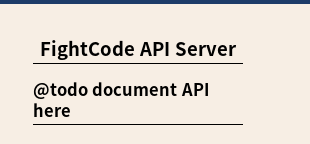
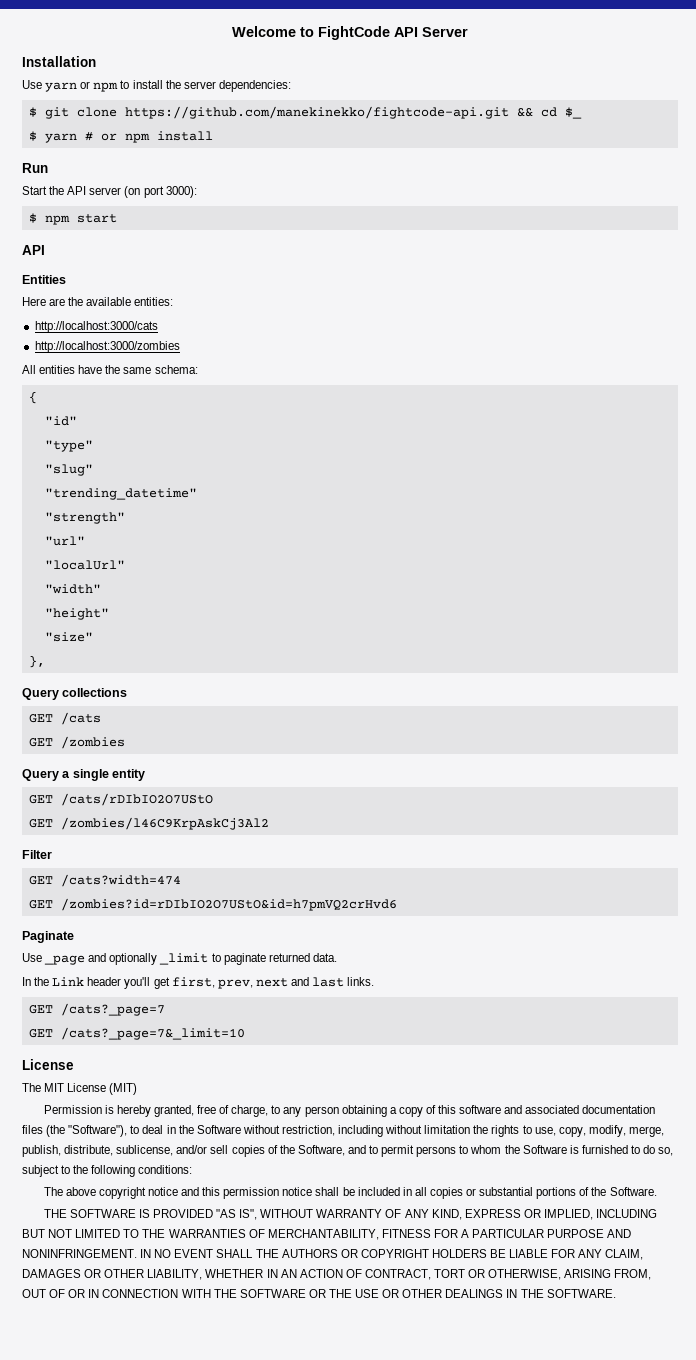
- FightCode API Server
+ Welcome to FightCode API Server
- @todo document API here
+ Installation
+ Use yarn or npm to install the server dependencies:
+ $ git clone https://github.com/manekinekko/fightcode-api.git && cd $_
+ $ yarn # or npm install
+ Run
+ Start the API server (on port 3000):
+ $ npm start
+ API
+ Entities
+ Here are the available entities:
+ http://localhost:3000/cats
+ http://localhost:3000/zombies
+ All entities have the same schema:
+ {
+ "id"
+ "type"
+ "slug"
+ "trending_datetime"
+ "strength"
+ "url"
+ "localUrl"
+ "width"
+ "height"
+ "size"
+ },
+ Query collections
+ GET /cats
+ GET /zombies
+ Query a single entity
+ GET /cats/rDIbIO2O7UStO
+ GET /zombies/l46C9KrpAskCj3Al2
+ Filter
+ GET /cats?width=474
+ GET /zombies?id=rDIbIO2O7UStO&id=h7pmVQ2crHvd6
+ Paginate
+ Use _page and optionally _limit to paginate returned data.
+ In the Link header you'll get first, prev, next and last links.
+ GET /cats?_page=7
+ GET /cats?_page=7&_limit=10
+ License
+ The MIT License (MIT)
+ Permission is hereby granted, free of charge, to any person obtaining a copy of this software and associated documentation files (the "Software"), to deal in the Software without restriction, including without limitation the rights to use, copy, modify, merge, publish, distribute, sublicense, and/or sell copies of the Software, and to permit persons to whom the Software is furnished to do so, subject to the following conditions:
+ The above copyright notice and this permission notice shall be included in all copies or substantial portions of the Software.
+ THE SOFTWARE IS PROVIDED "AS IS", WITHOUT WARRANTY OF ANY KIND, EXPRESS OR IMPLIED, INCLUDING BUT NOT LIMITED TO THE WARRANTIES OF MERCHANTABILITY, FITNESS FOR A PARTICULAR PURPOSE AND NONINFRINGEMENT. IN NO EVENT SHALL THE AUTHORS OR COPYRIGHT HOLDERS BE LIABLE FOR ANY CLAIM, DAMAGES OR OTHER LIABILITY, WHETHER IN AN ACTION OF CONTRACT, TORT OR OTHERWISE, ARISING FROM, OUT OF OR IN CONNECTION WITH THE SOFTWARE OR THE USE OR OTHER DEALINGS IN THE SOFTWARE.

